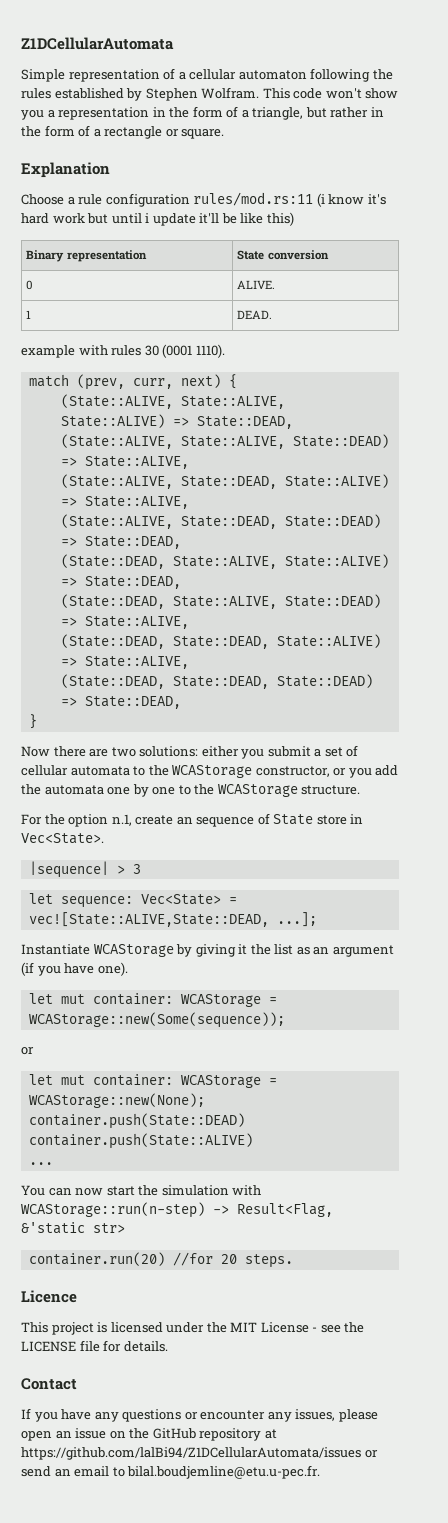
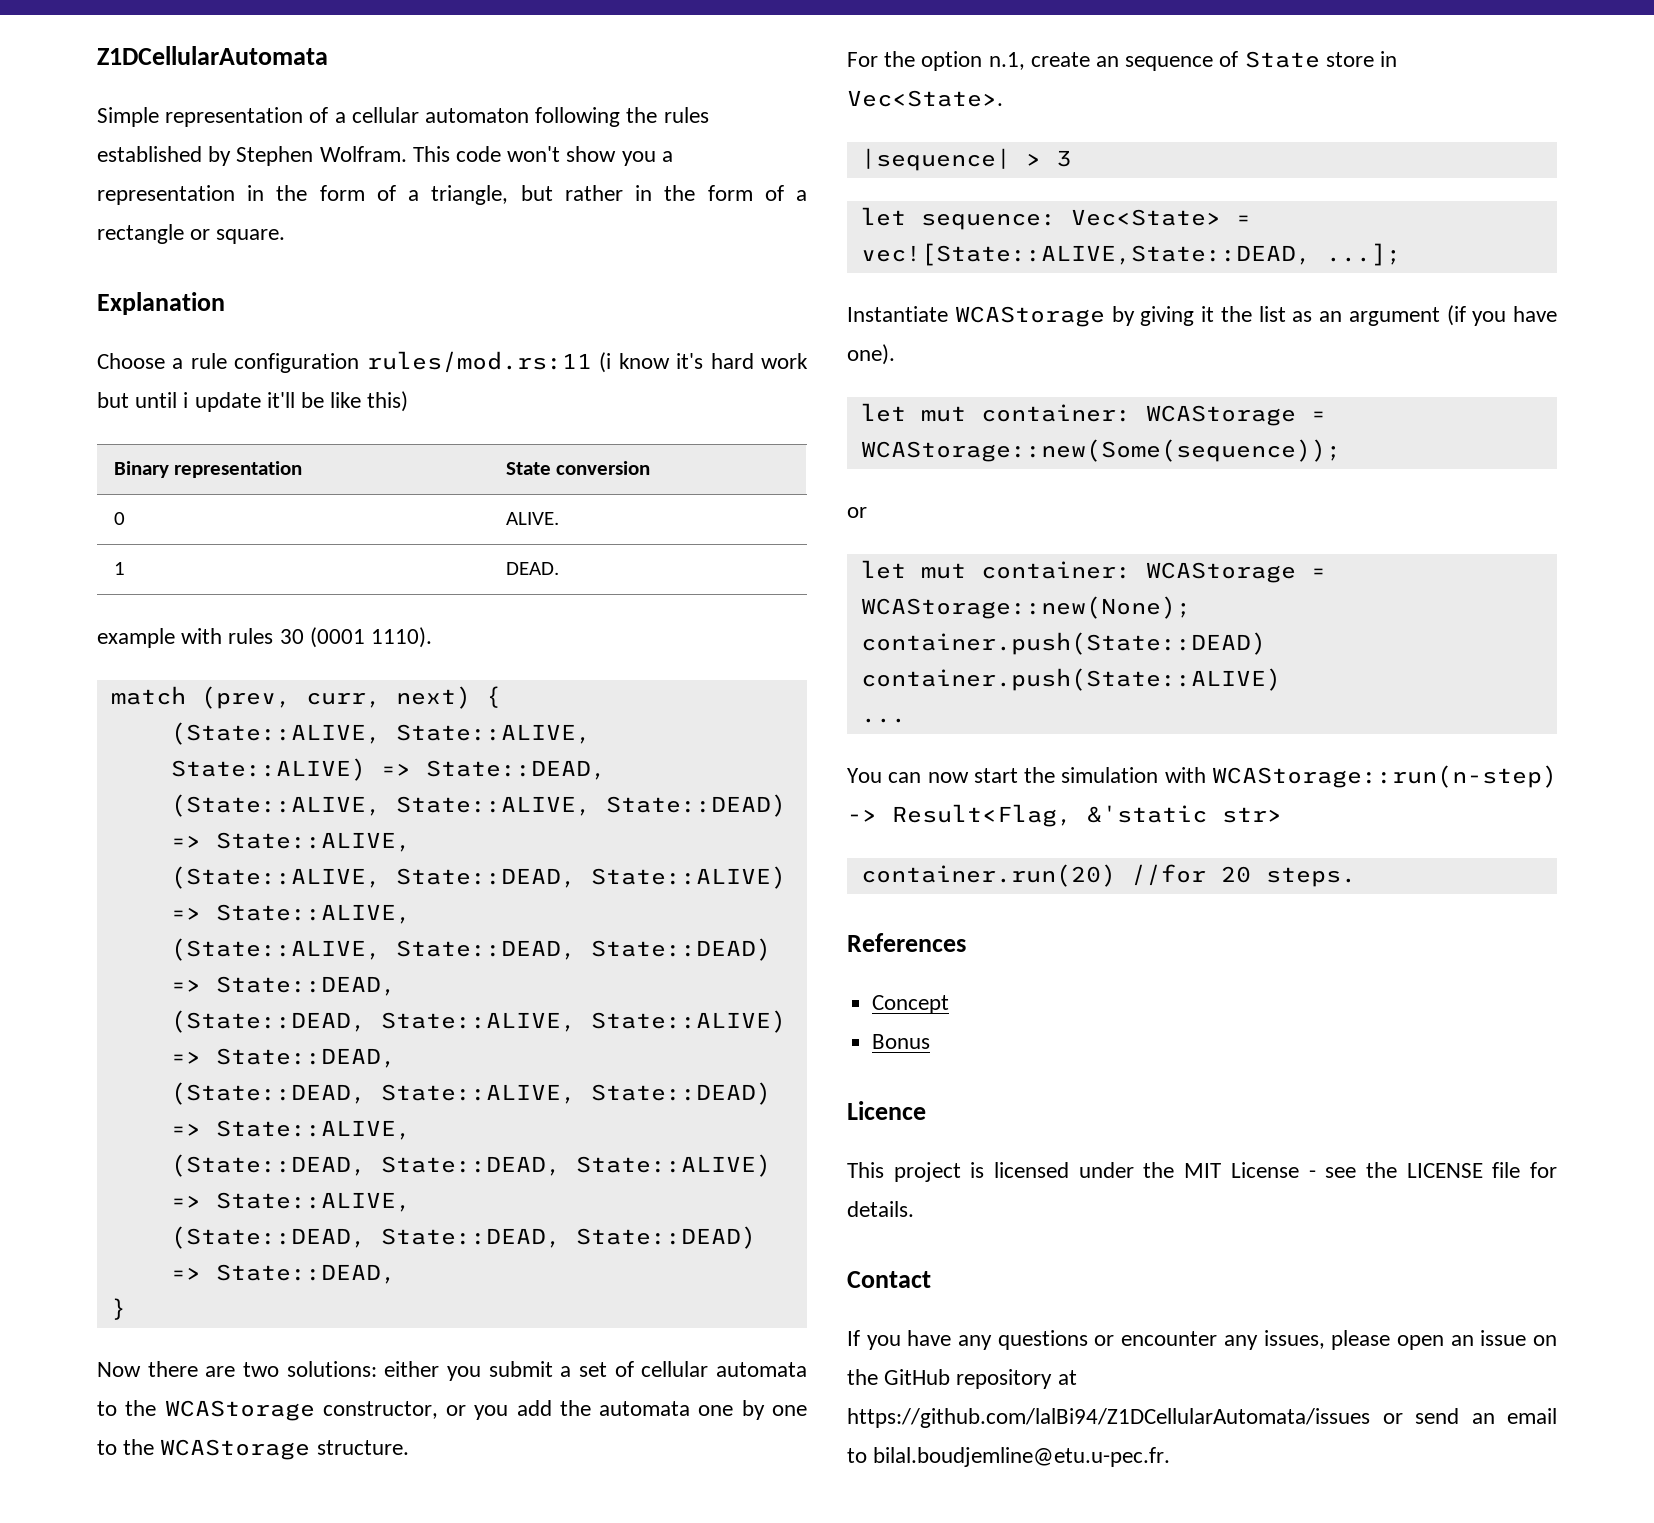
+ References
+ Concept
+ Bonus

